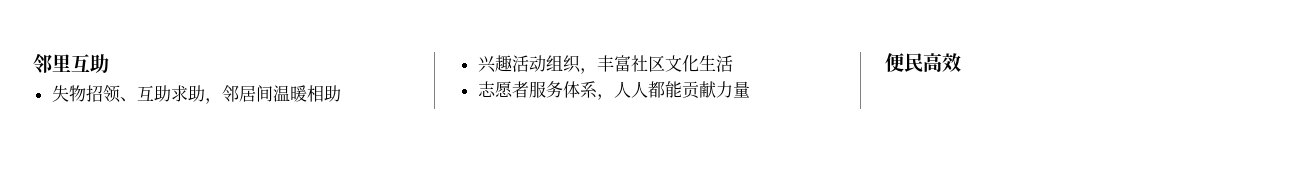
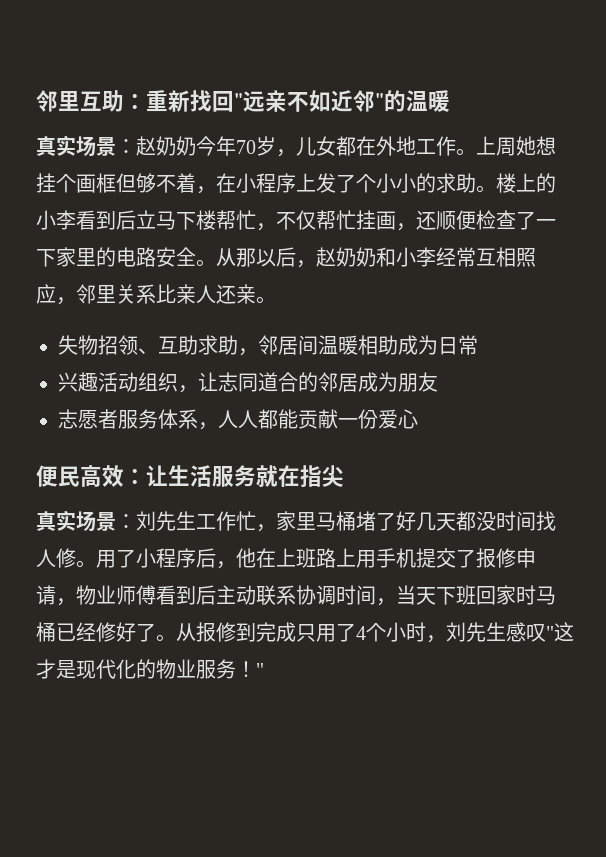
- 邻里互助
+ 邻里互助：重新找回"远亲不如近邻"的温暖
+ 真实场景：赵奶奶今年70岁，儿女都在外地工作。上周她想挂个画框但够不着，在小程序上发了个小小的求助。楼上的小李看到后立马下楼帮忙，不仅帮忙挂画，还顺便检查了一下家里的电路安全。从那以后，赵奶奶和小李经常互相照应，邻里关系比亲人还亲。
- 失物招领、互助求助，邻居间温暖相助
+ 失物招领、互助求助，邻居间温暖相助成为日常
- 兴趣活动组织，丰富社区文化生活
+ 兴趣活动组织，让志同道合的邻居成为朋友
- 志愿者服务体系，人人都能贡献力量
+ 志愿者服务体系，人人都能贡献一份爱心
- 便民高效
+ 便民高效：让生活服务就在指尖
+ 真实场景：刘先生工作忙，家里马桶堵了好几天都没时间找人修。用了小程序后，他在上班路上用手机提交了报修申请，物业师傅看到后主动联系协调时间，当天下班回家时马桶已经修好了。从报修到完成只用了4个小时，刘先生感叹"这才是现代化的物业服务！"

